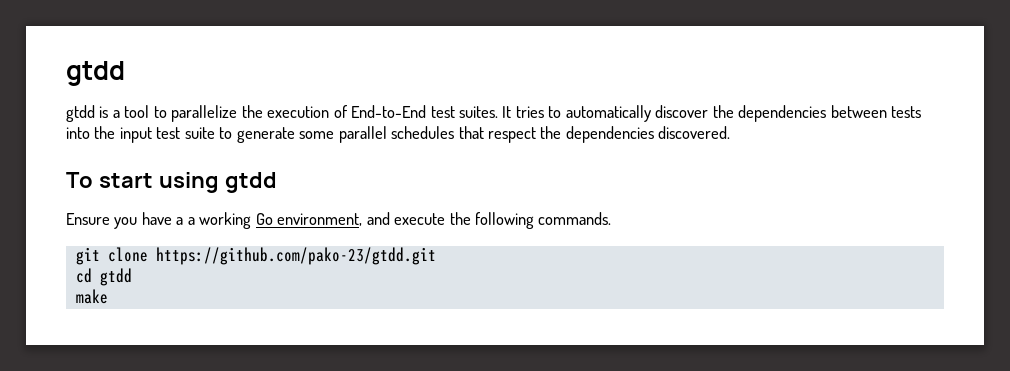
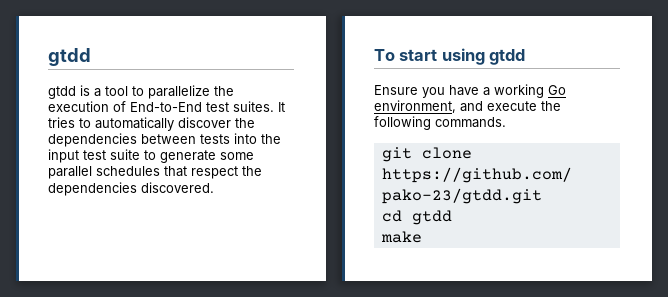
- Ensure you have a a working Go environment, and execute the following commands.
+ Ensure you have a working Go environment, and execute the following commands.

